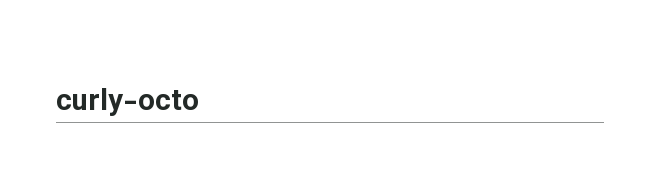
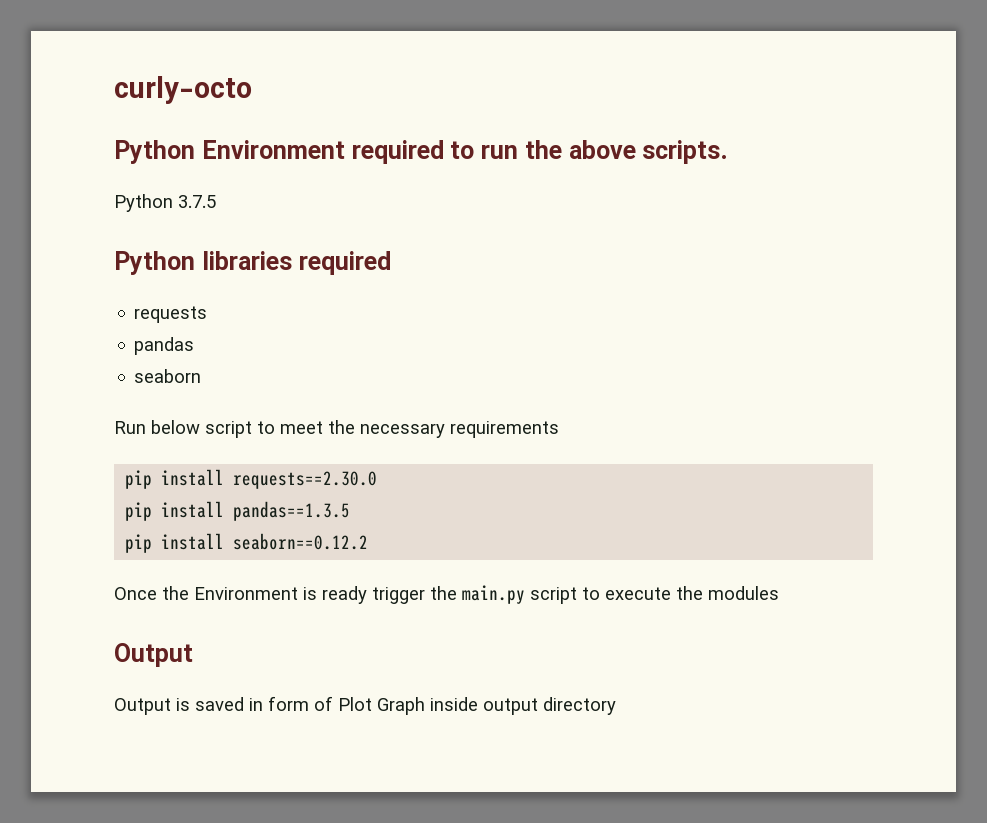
+ Python Environment required to run the above scripts.
+ Python 3.7.5
+ Python libraries required
+ requests
+ pandas
+ seaborn
+ Run below script to meet the necessary requirements
+ pip install requests==2.30.0
+ pip install pandas==1.3.5
+ pip install seaborn==0.12.2
+ Once the Environment is ready trigger the main.py script to execute the modules
+ Output
+ Output is saved in form of Plot Graph inside output directory

